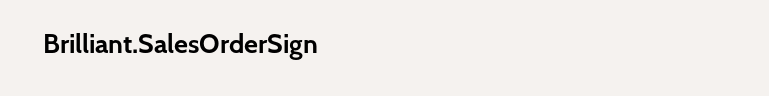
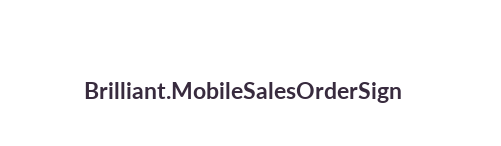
- Brilliant.SalesOrderSign
+ Brilliant.MobileSalesOrderSign

